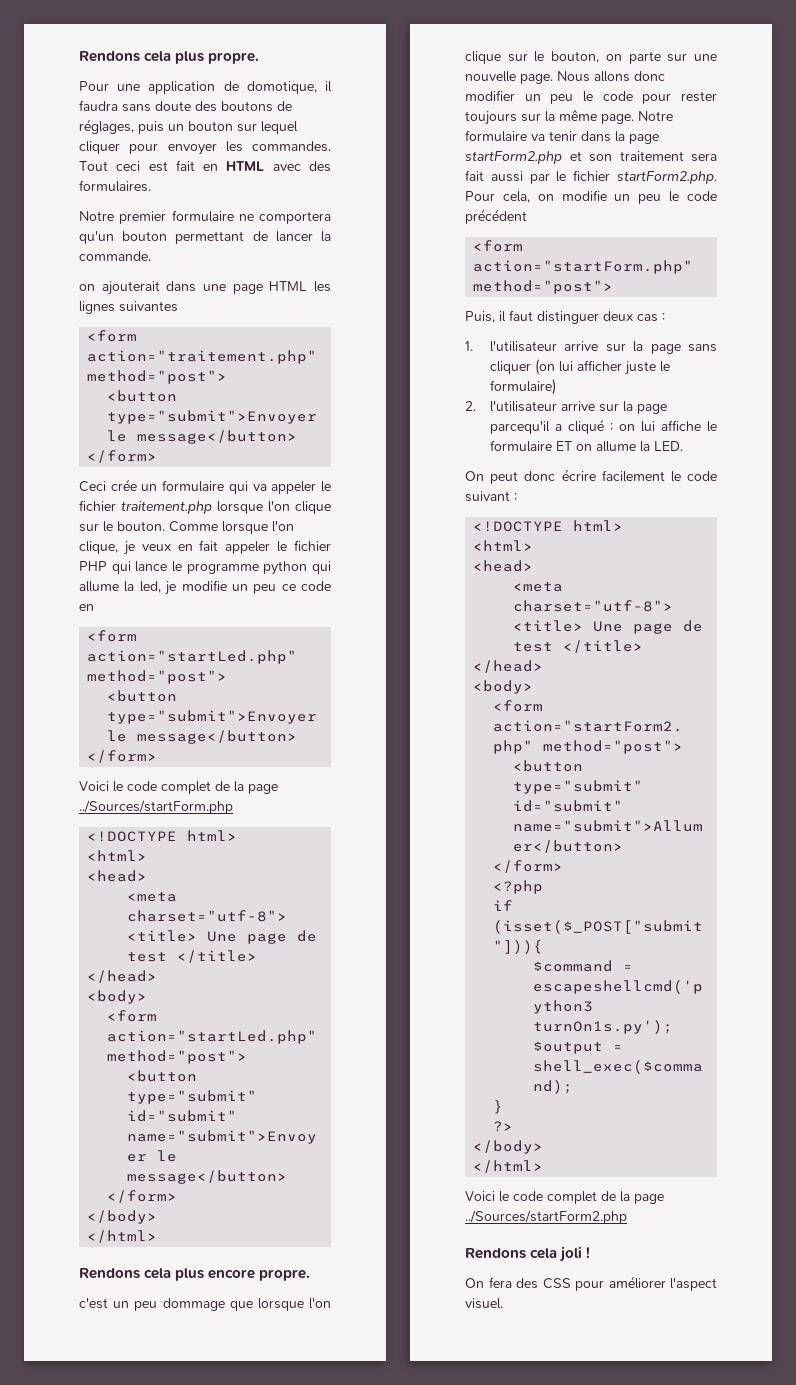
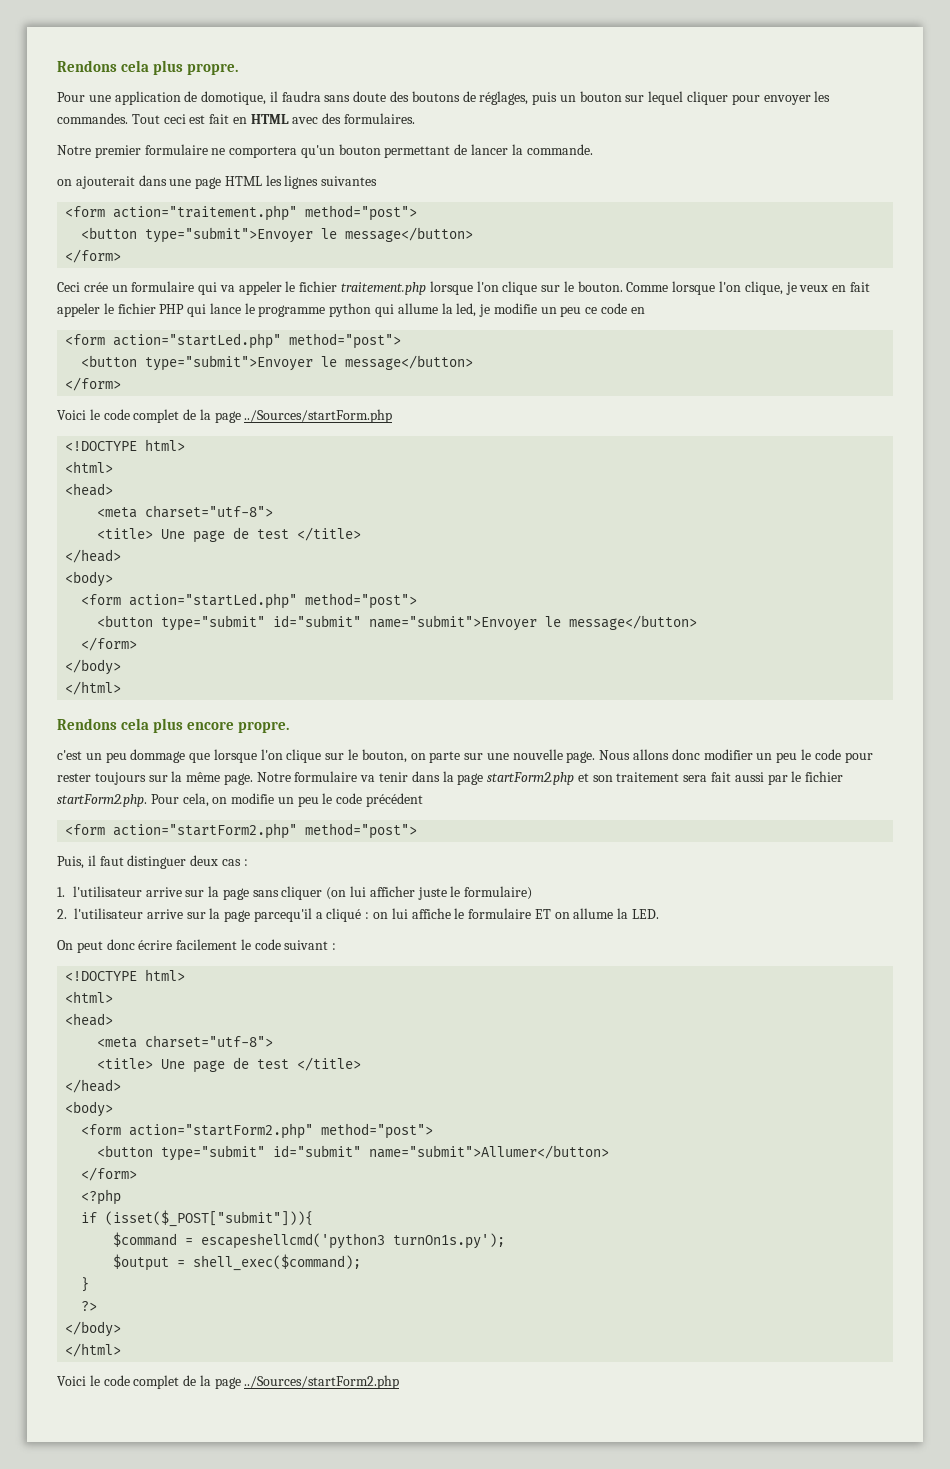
  Notre formulaire va tenir dans la page startForm2.php et son traitement sera fait aussi par le fichier startForm2.php. Pour cela, on modifie un peu le code précédent
- <form action="startForm.php" method="post">
+ <form action="startForm2.php" method="post">
- Rendons cela joli !
- On fera des CSS pour améliorer l'aspect visuel.

